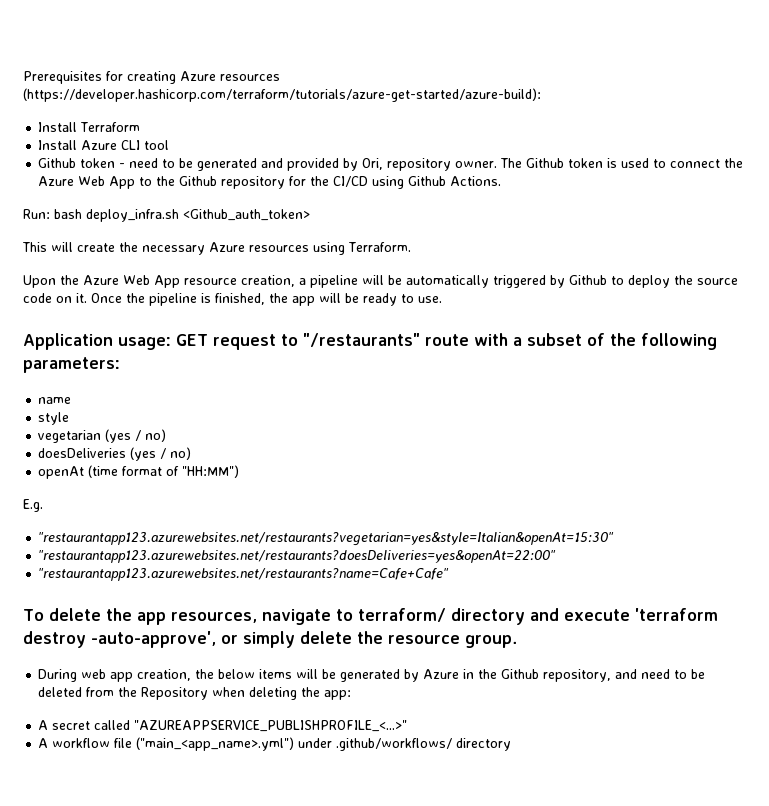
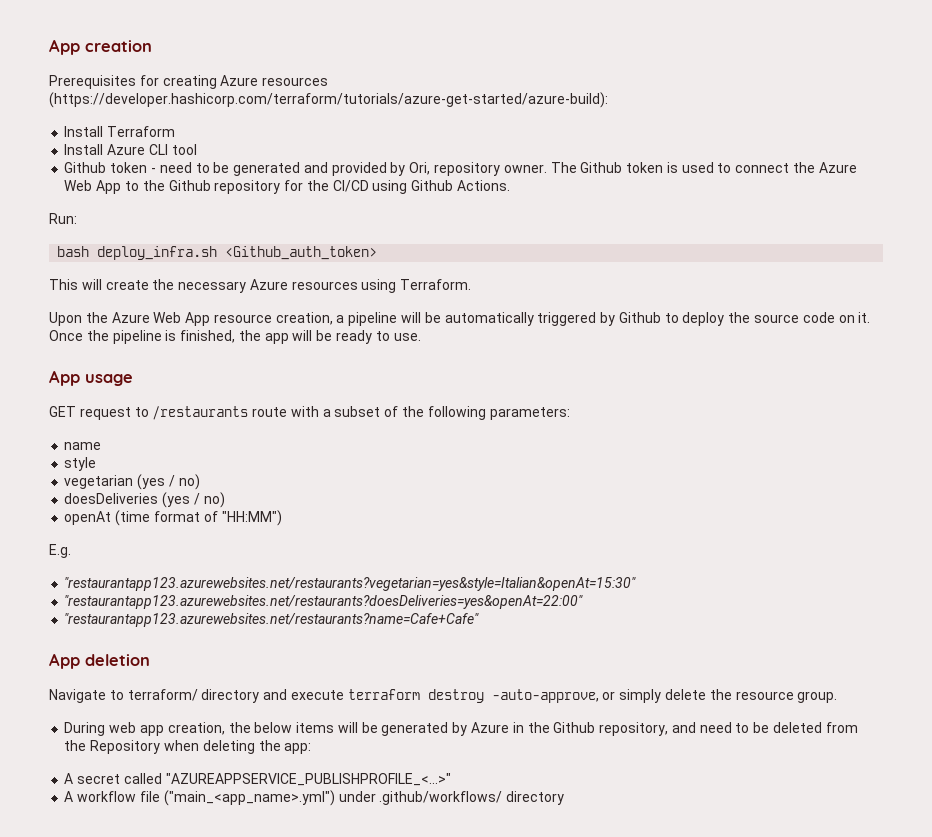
+ App creation
- Run: bash deploy_infra.sh <Github_auth_token>
+ Run:
+ bash deploy_infra.sh <Github_auth_token>
- Application usage: GET request to "/restaurants" route with a subset of the following parameters:
+ App usage
+ GET request to /restaurants route with a subset of the following parameters:
- To delete the app resources, navigate to terraform/ directory and execute 'terraform destroy -auto-approve', or simply delete the resource group.
+ App deletion
+ Navigate to terraform/ directory and execute terraform destroy -auto-approve, or simply delete the resource group.

